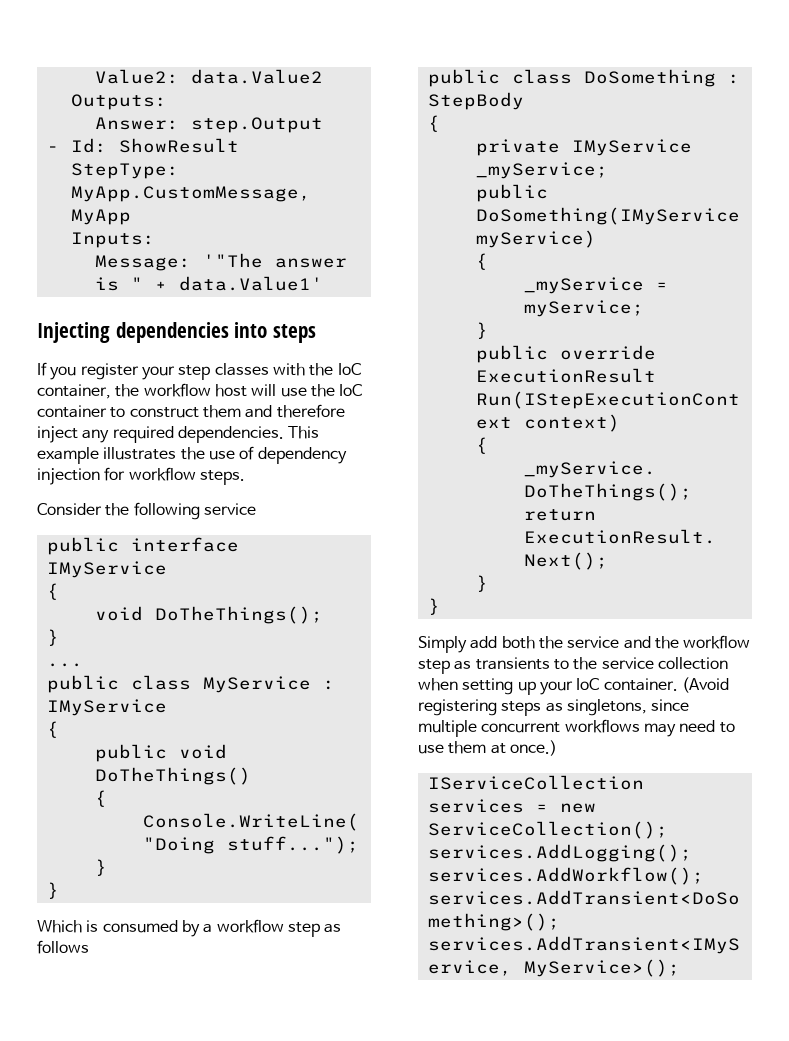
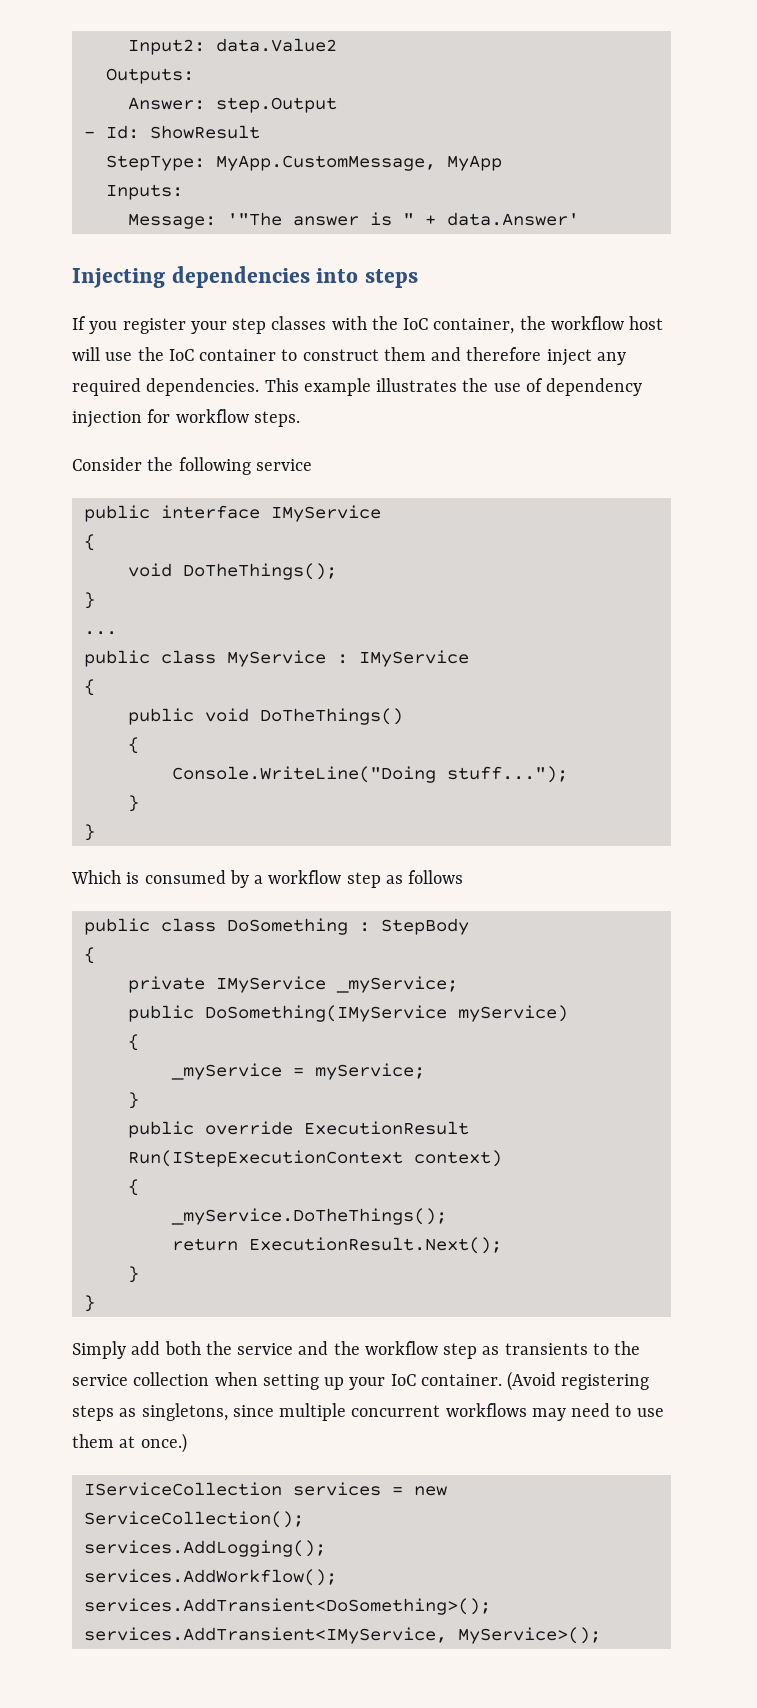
- Value2: data.Value2
+ Input2: data.Value2
- Message: '"The answer is " + data.Value1'
+ Message: '"The answer is " + data.Answer'

